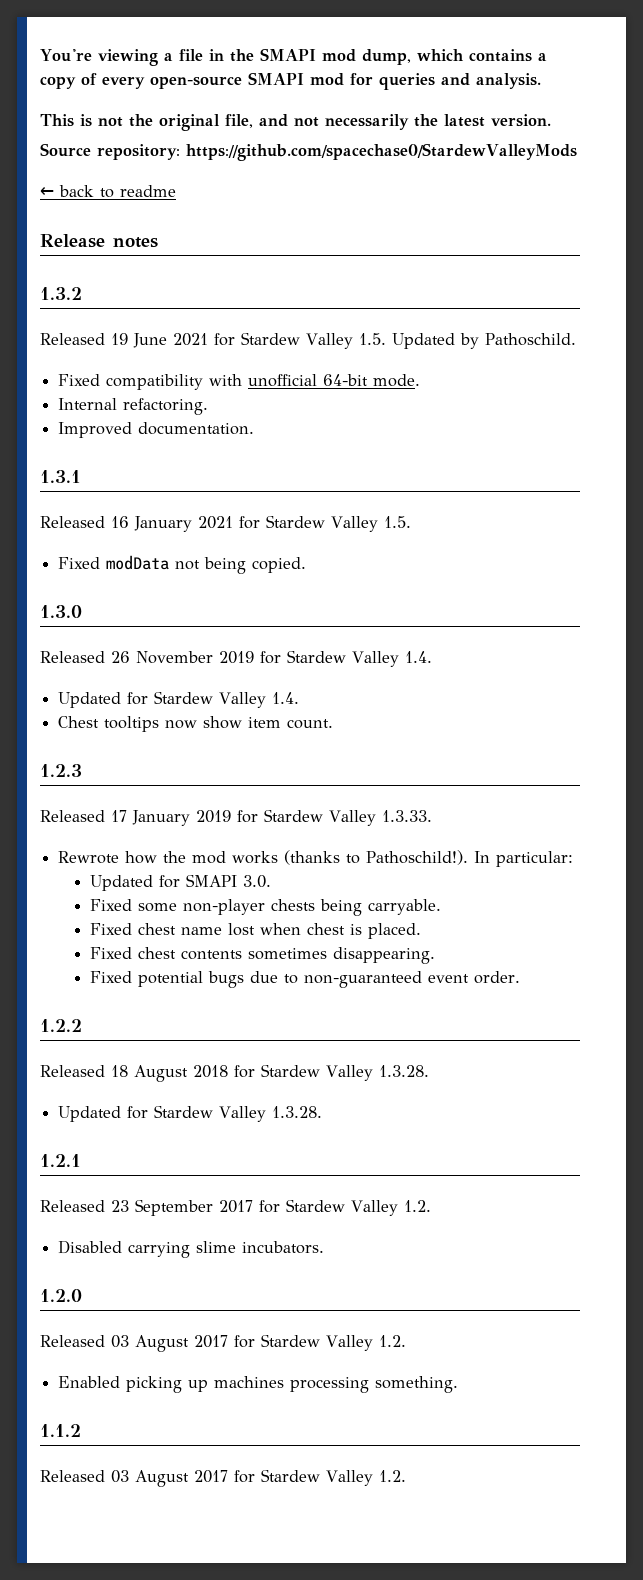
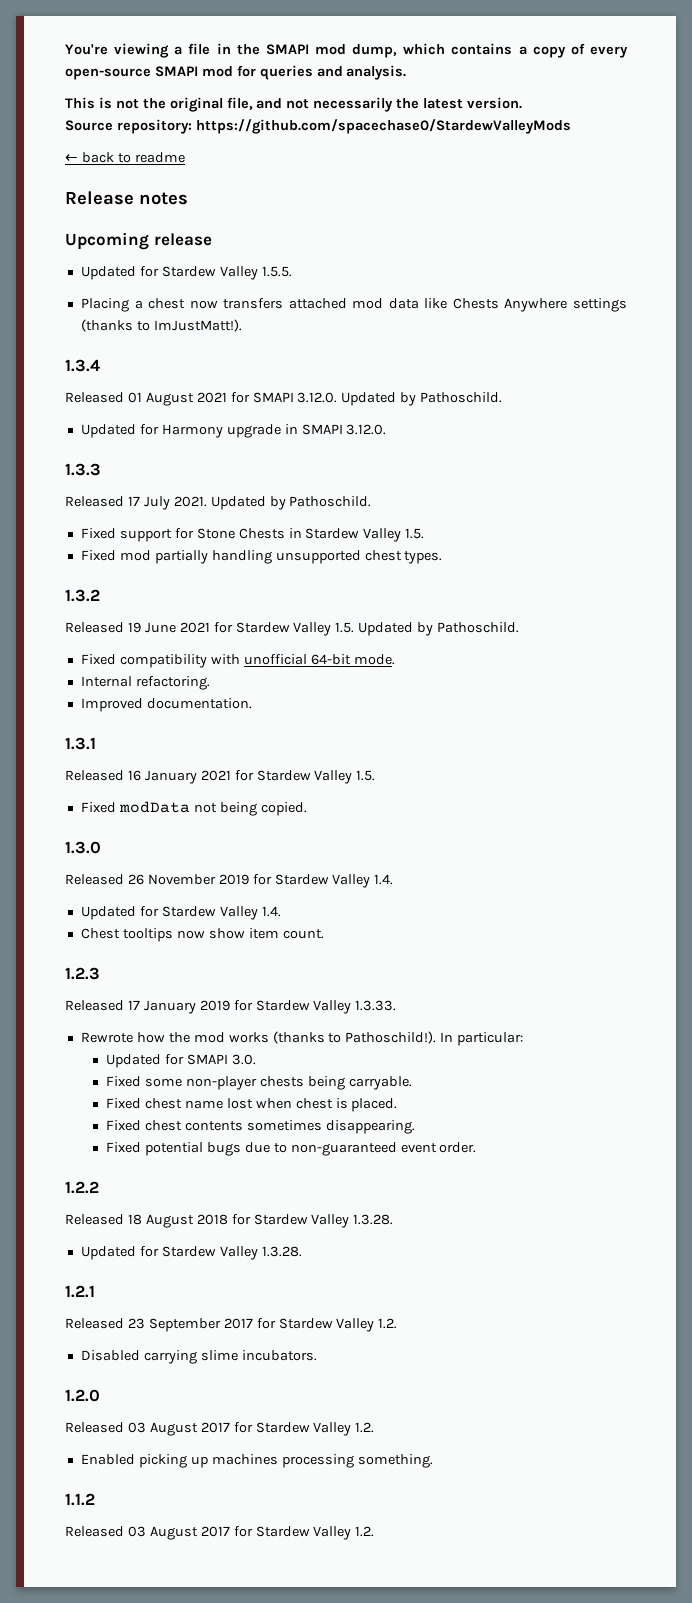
+ Upcoming release
+ Updated for Stardew Valley 1.5.5.
+ Placing a chest now transfers attached mod data like Chests Anywhere settings (thanks to ImJustMatt!).
+ 1.3.4
+ Released 01 August 2021 for SMAPI 3.12.0. Updated by Pathoschild.
+ Updated for Harmony upgrade in SMAPI 3.12.0.
+ 1.3.3
+ Released 17 July 2021. Updated by Pathoschild.
+ Fixed support for Stone Chests in Stardew Valley 1.5.
+ Fixed mod partially handling unsupported chest types.

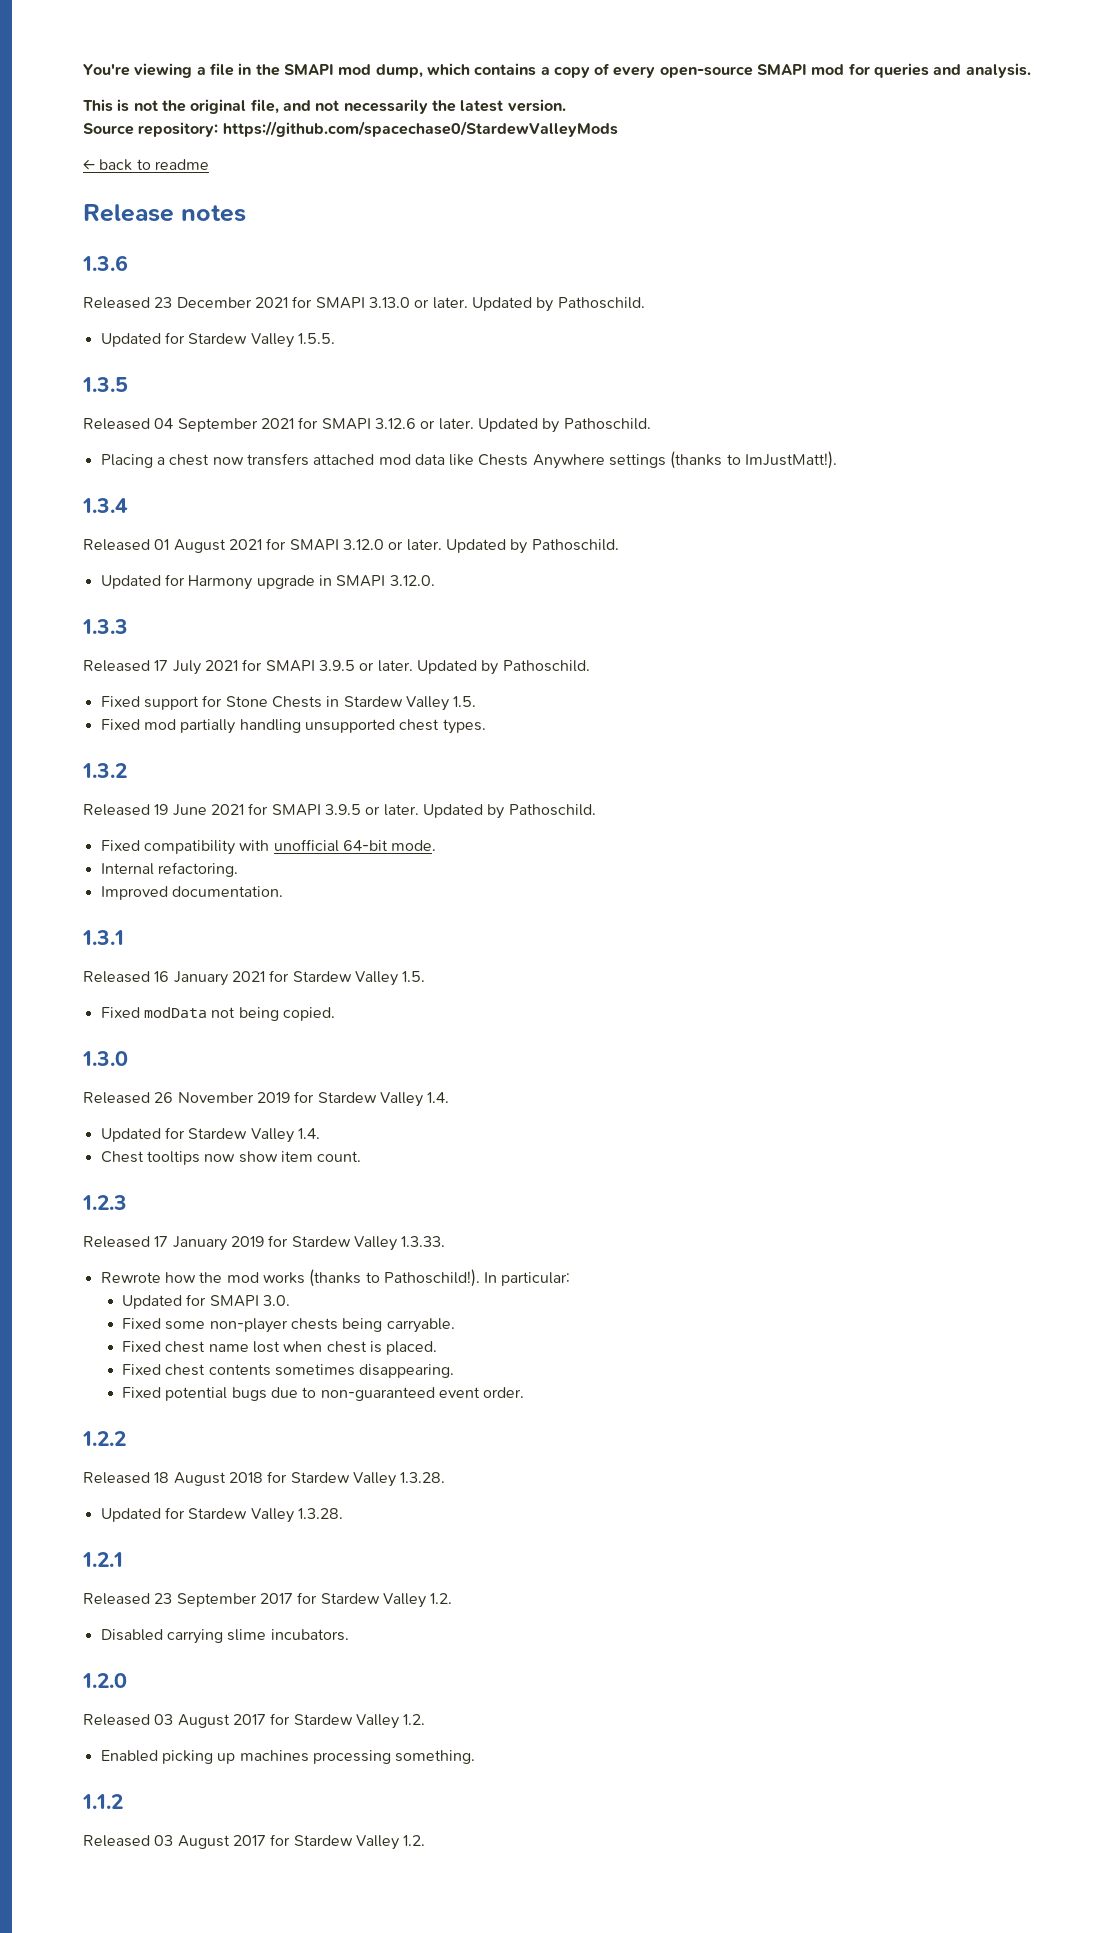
- Upcoming release
+ 1.3.6
+ Released 23 December 2021 for SMAPI 3.13.0 or later. Updated by Pathoschild.
+ 1.3.5
+ Released 04 September 2021 for SMAPI 3.12.6 or later. Updated by Pathoschild.
- Released 01 August 2021 for SMAPI 3.12.0. Updated by Pathoschild.
+ Released 01 August 2021 for SMAPI 3.12.0 or later. Updated by Pathoschild.
- Released 17 July 2021.
+ Released 17 July 2021 for SMAPI 3.9.5 or later.
- Released 19 June 2021 for Stardew Valley 1.5. Updated by Pathoschild.
+ Released 19 June 2021 for SMAPI 3.9.5 or later. Updated by Pathoschild.

